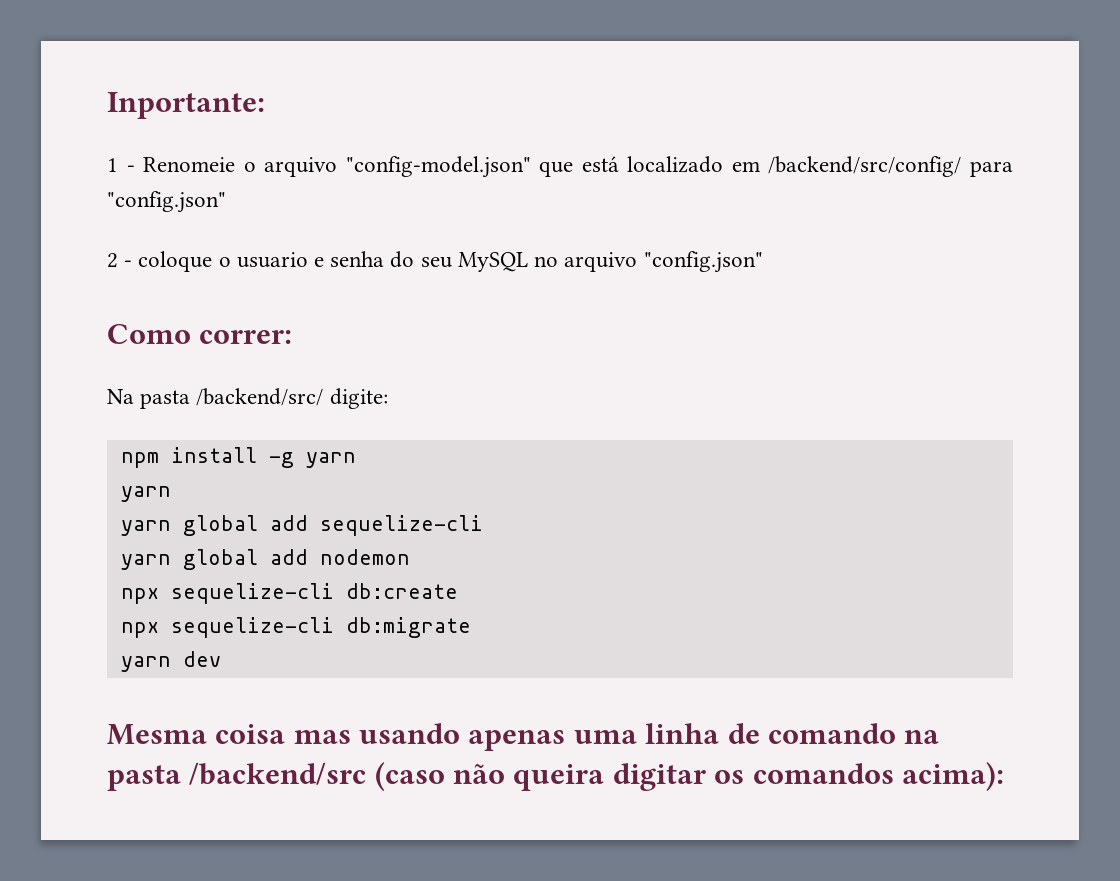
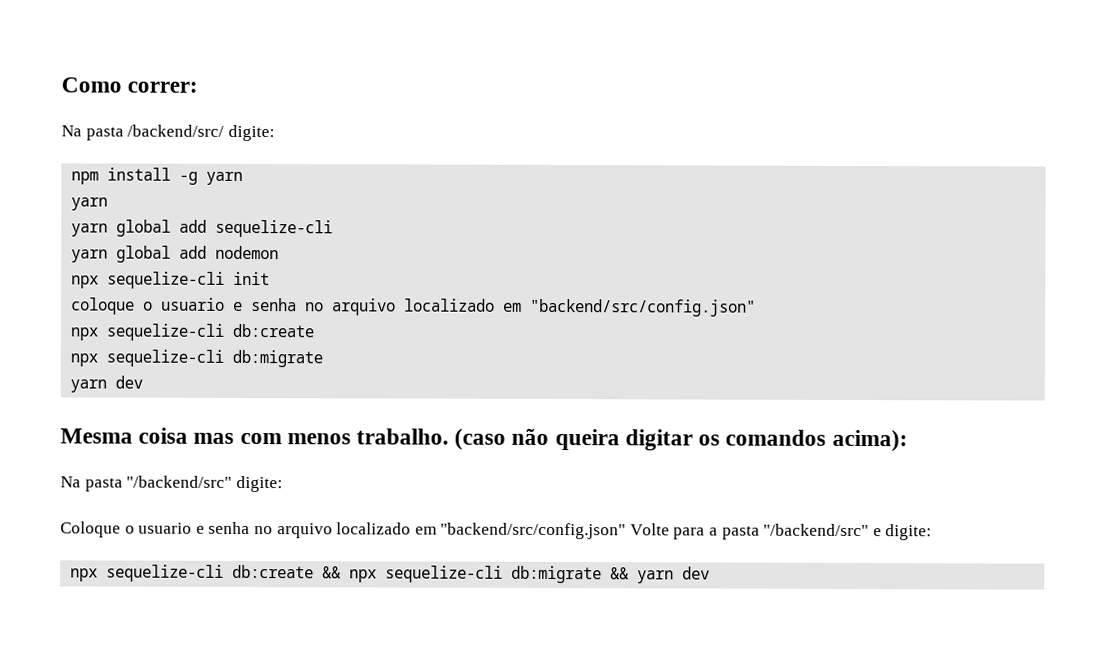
- Inportante:
- 1 - Renomeie o arquivo "config-model.json" que está localizado em /backend/src/config/ para "config.json"
- 2 - coloque o usuario e senha do seu MySQL no arquivo "config.json"
+ npx sequelize-cli init
+ coloque o usuario e senha no arquivo localizado em "backend/src/config.json"
- Mesma coisa mas usando apenas uma linha de comando na pasta /backend/src (caso não queira digitar os comandos acima):
+ Mesma coisa mas com menos trabalho. (caso não queira digitar os comandos acima):
+ Na pasta "/backend/src" digite:
+ Coloque o usuario e senha no arquivo localizado em "backend/src/config.json" Volte para a pasta "/backend/src" e digite:
+ npx sequelize-cli db:create && npx sequelize-cli db:migrate && yarn dev

